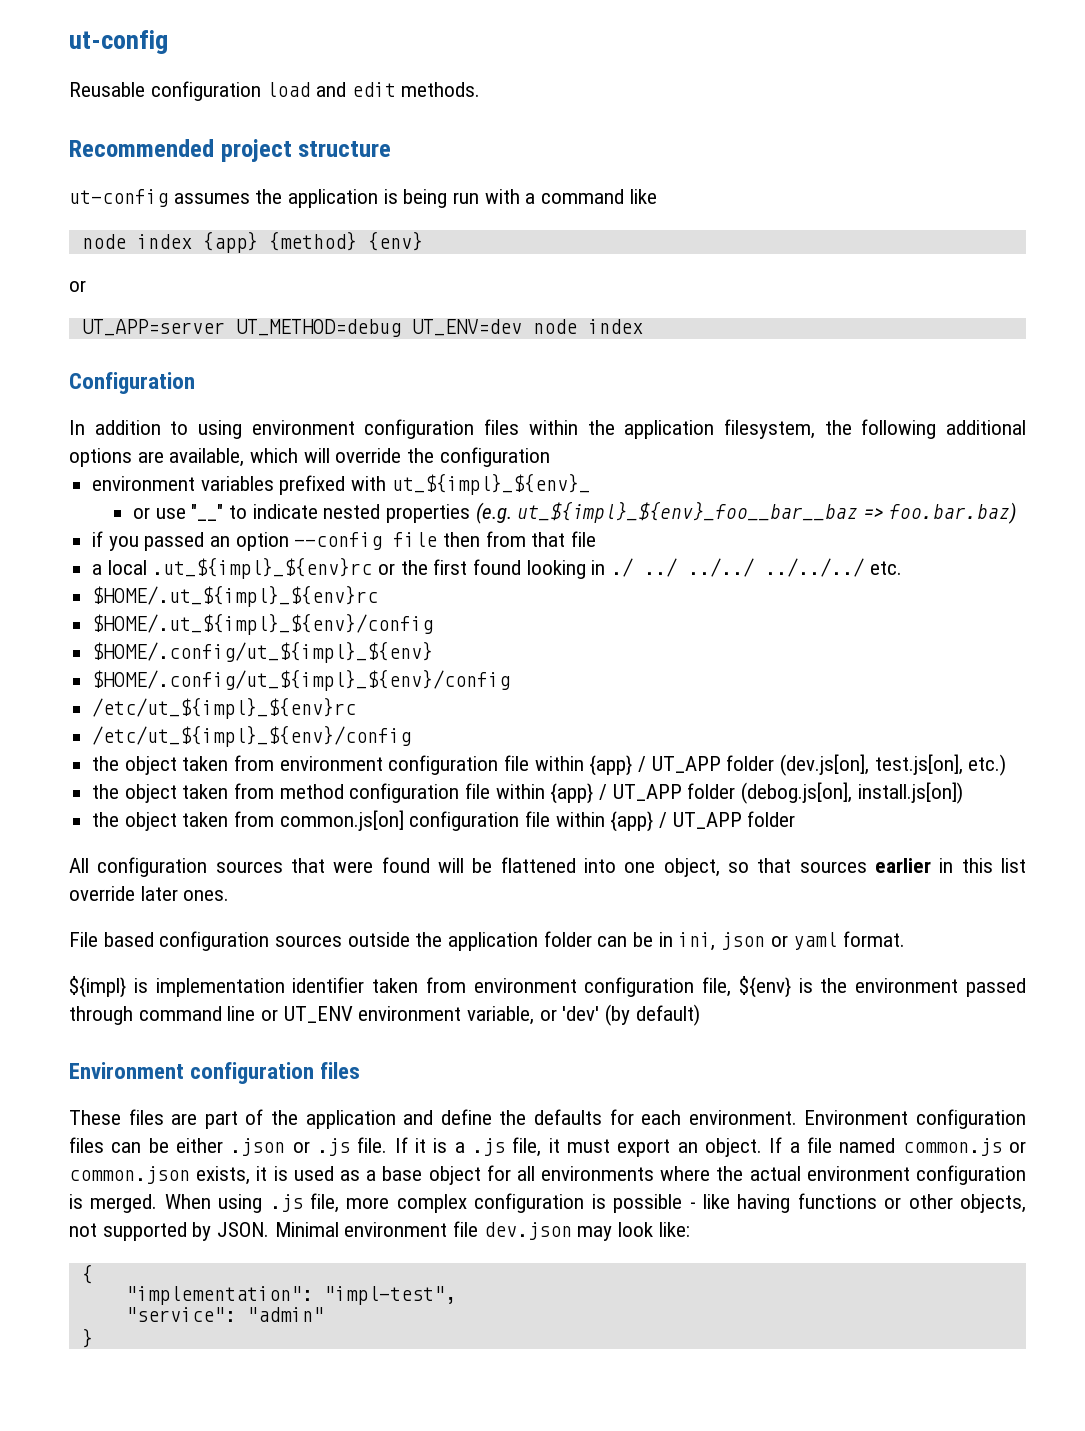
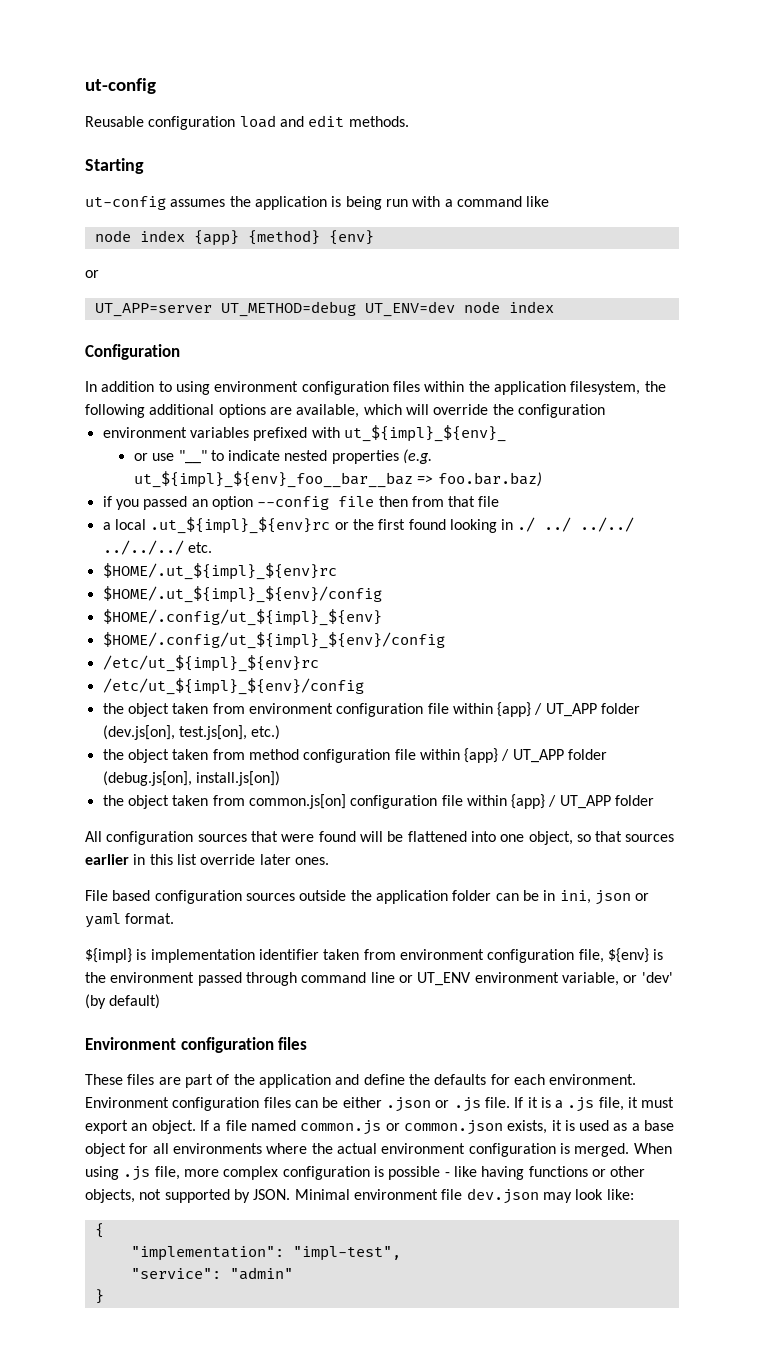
- Recommended project structure
+ Starting
- the object taken from method configuration file within {app} / UT_APP folder (debog.js[on], install.js[on])
+ the object taken from method configuration file within {app} / UT_APP folder (debug.js[on], install.js[on])

